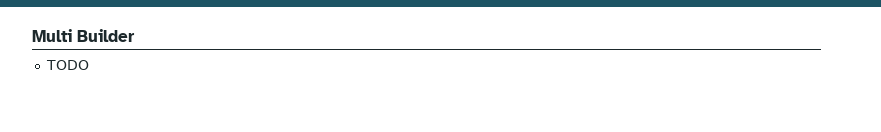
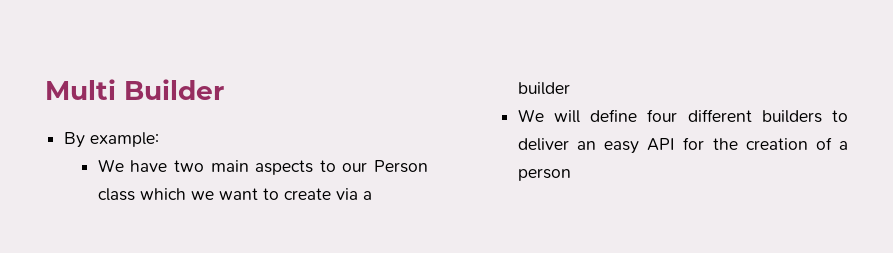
- TODO
+ By example:
+ We have two main aspects to our Person class which we want to create via a builder
+ We will define four different builders to deliver an easy API for the creation of a person

